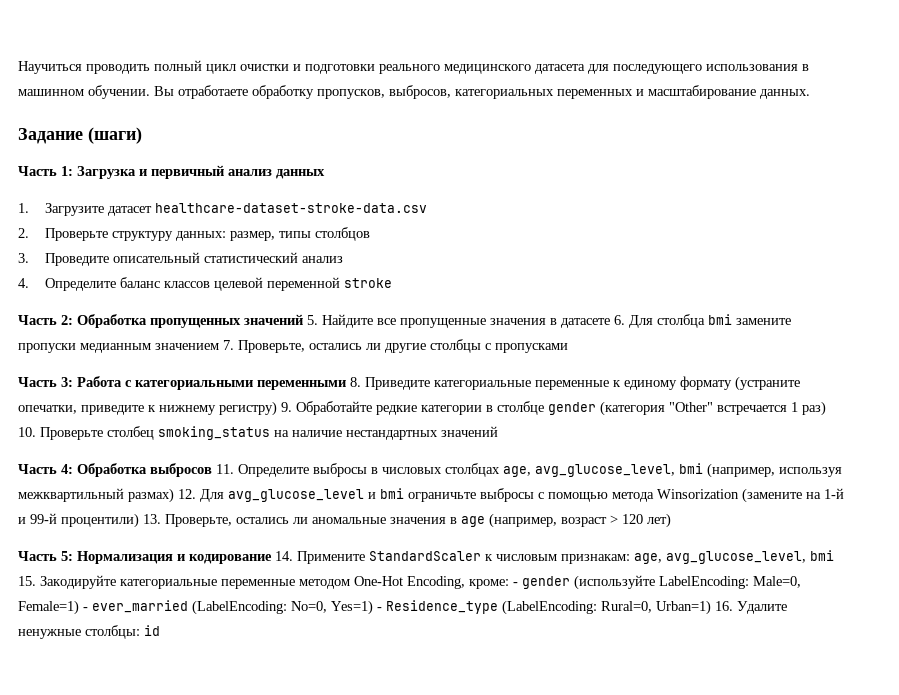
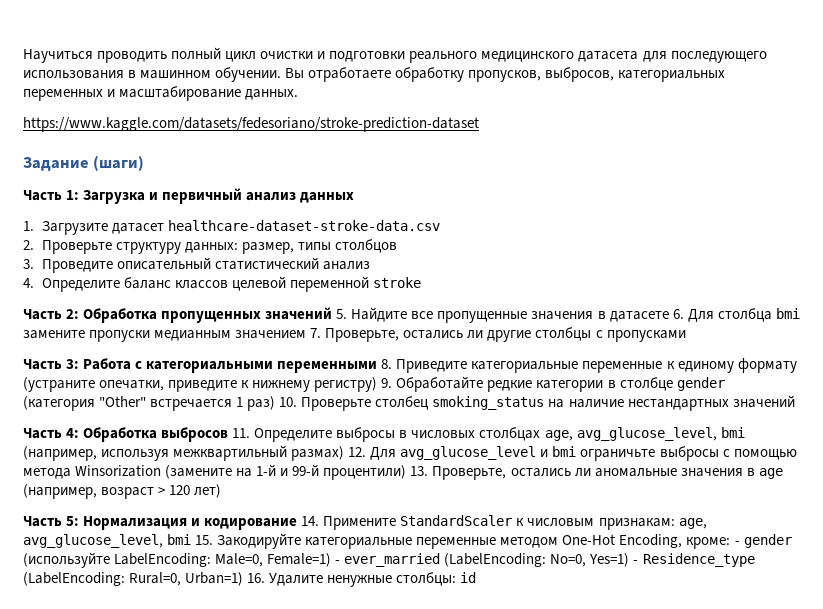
+ https://www.kaggle.com/datasets/fedesoriano/stroke-prediction-dataset

